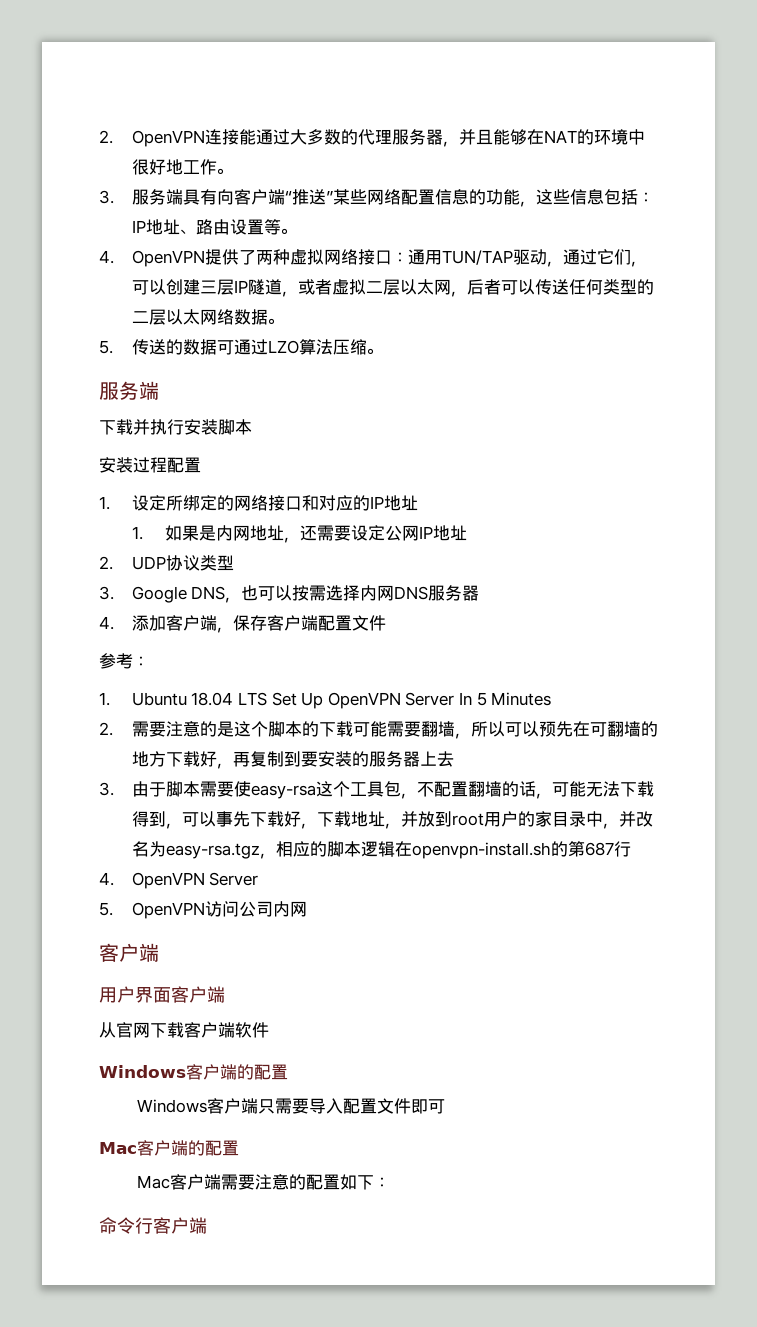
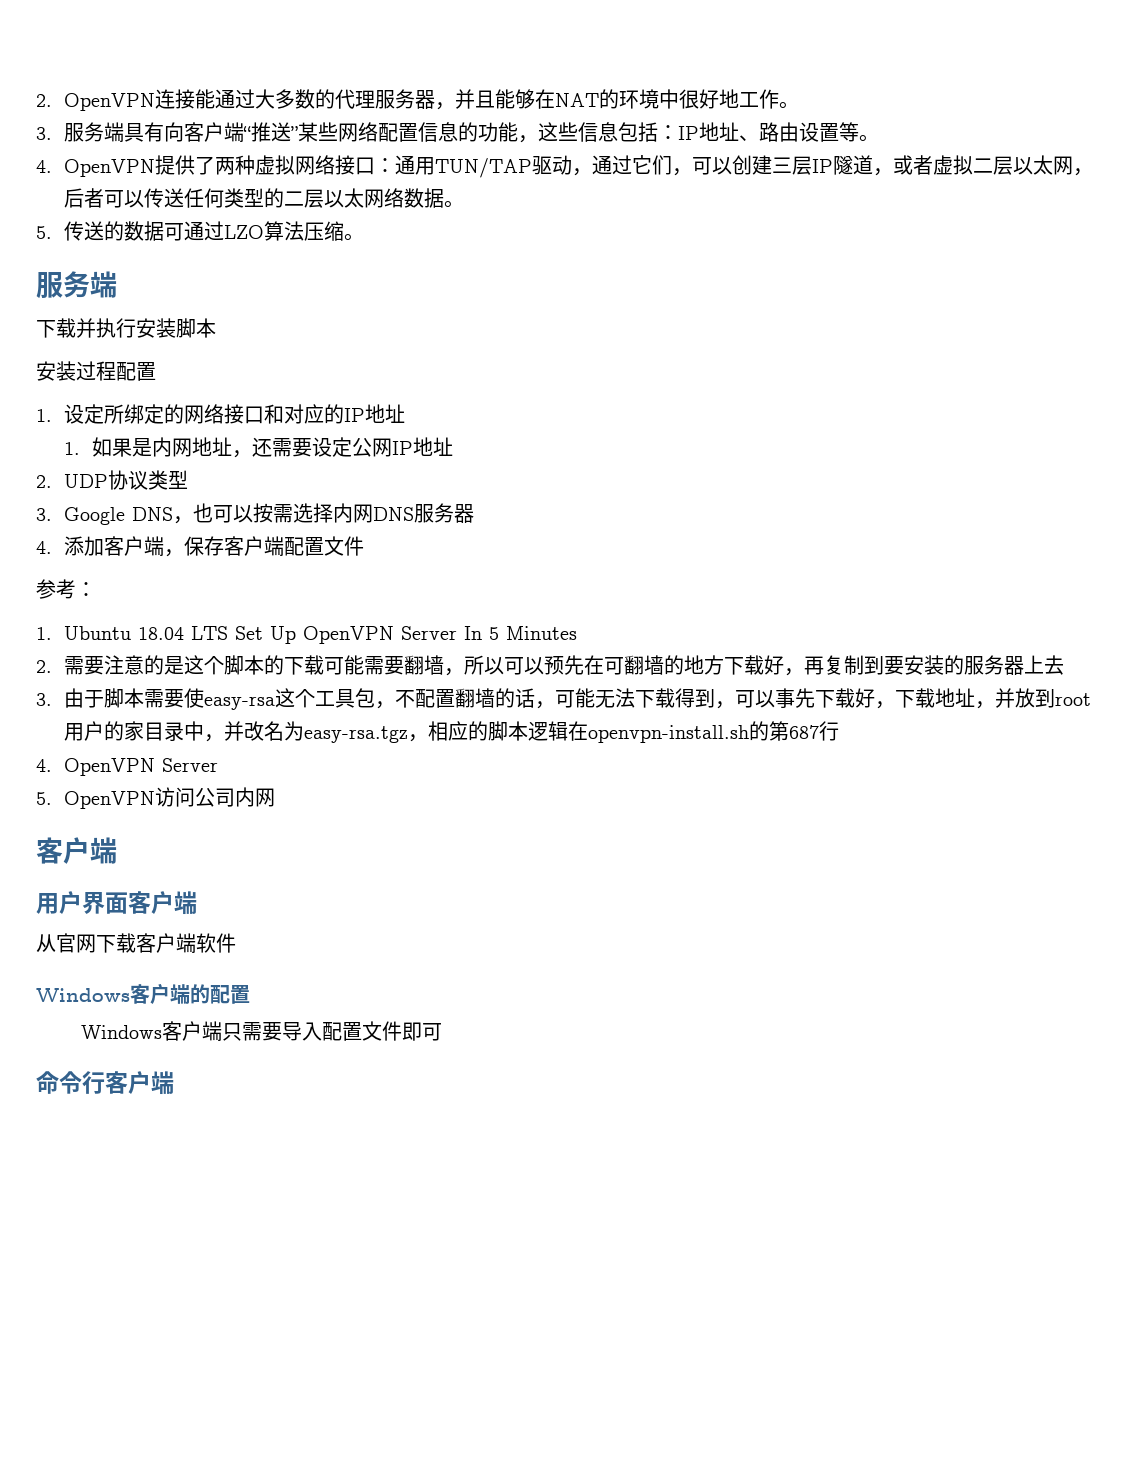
- Mac客户端的配置
- Mac客户端需要注意的配置如下：

